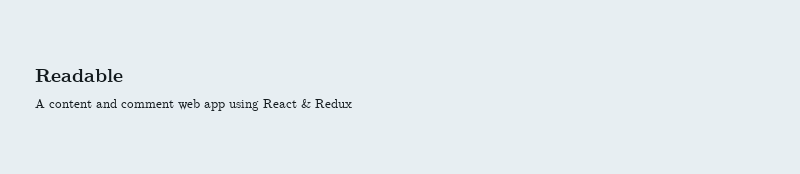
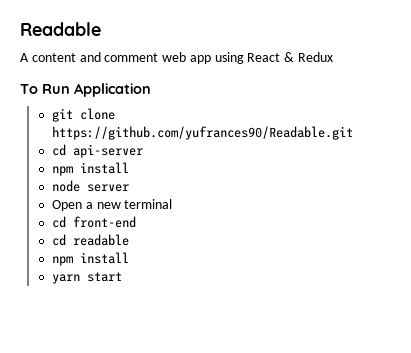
+ To Run Application
+ git clone https://github.com/yufrances90/Readable.git
+ cd api-server
+ npm install
+ node server
+ Open a new terminal
+ cd front-end
+ cd readable
+ npm install
+ yarn start

